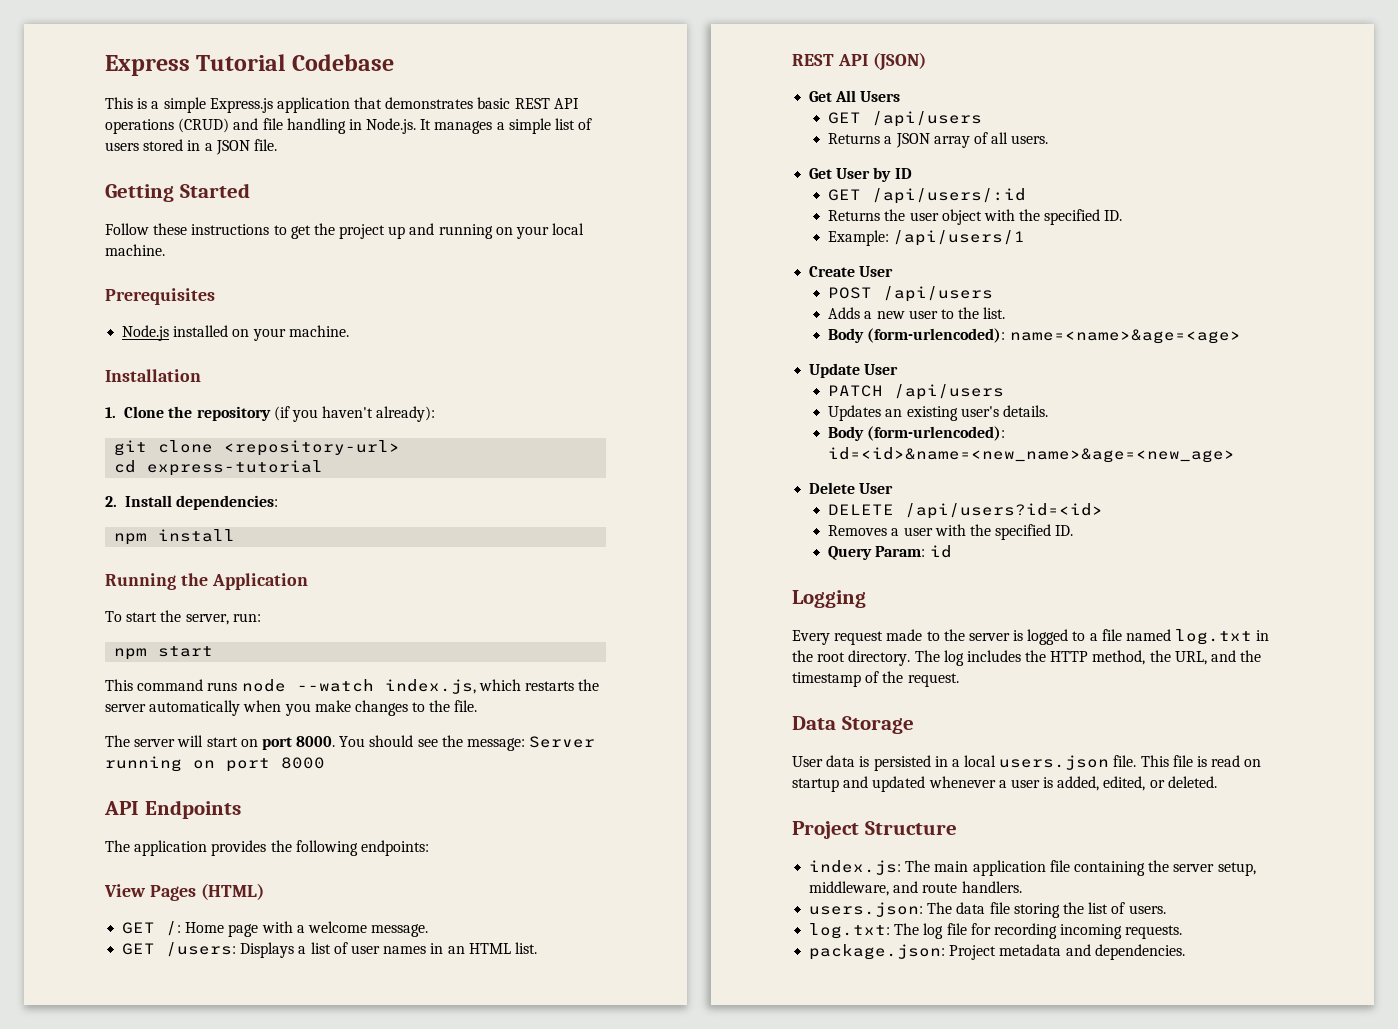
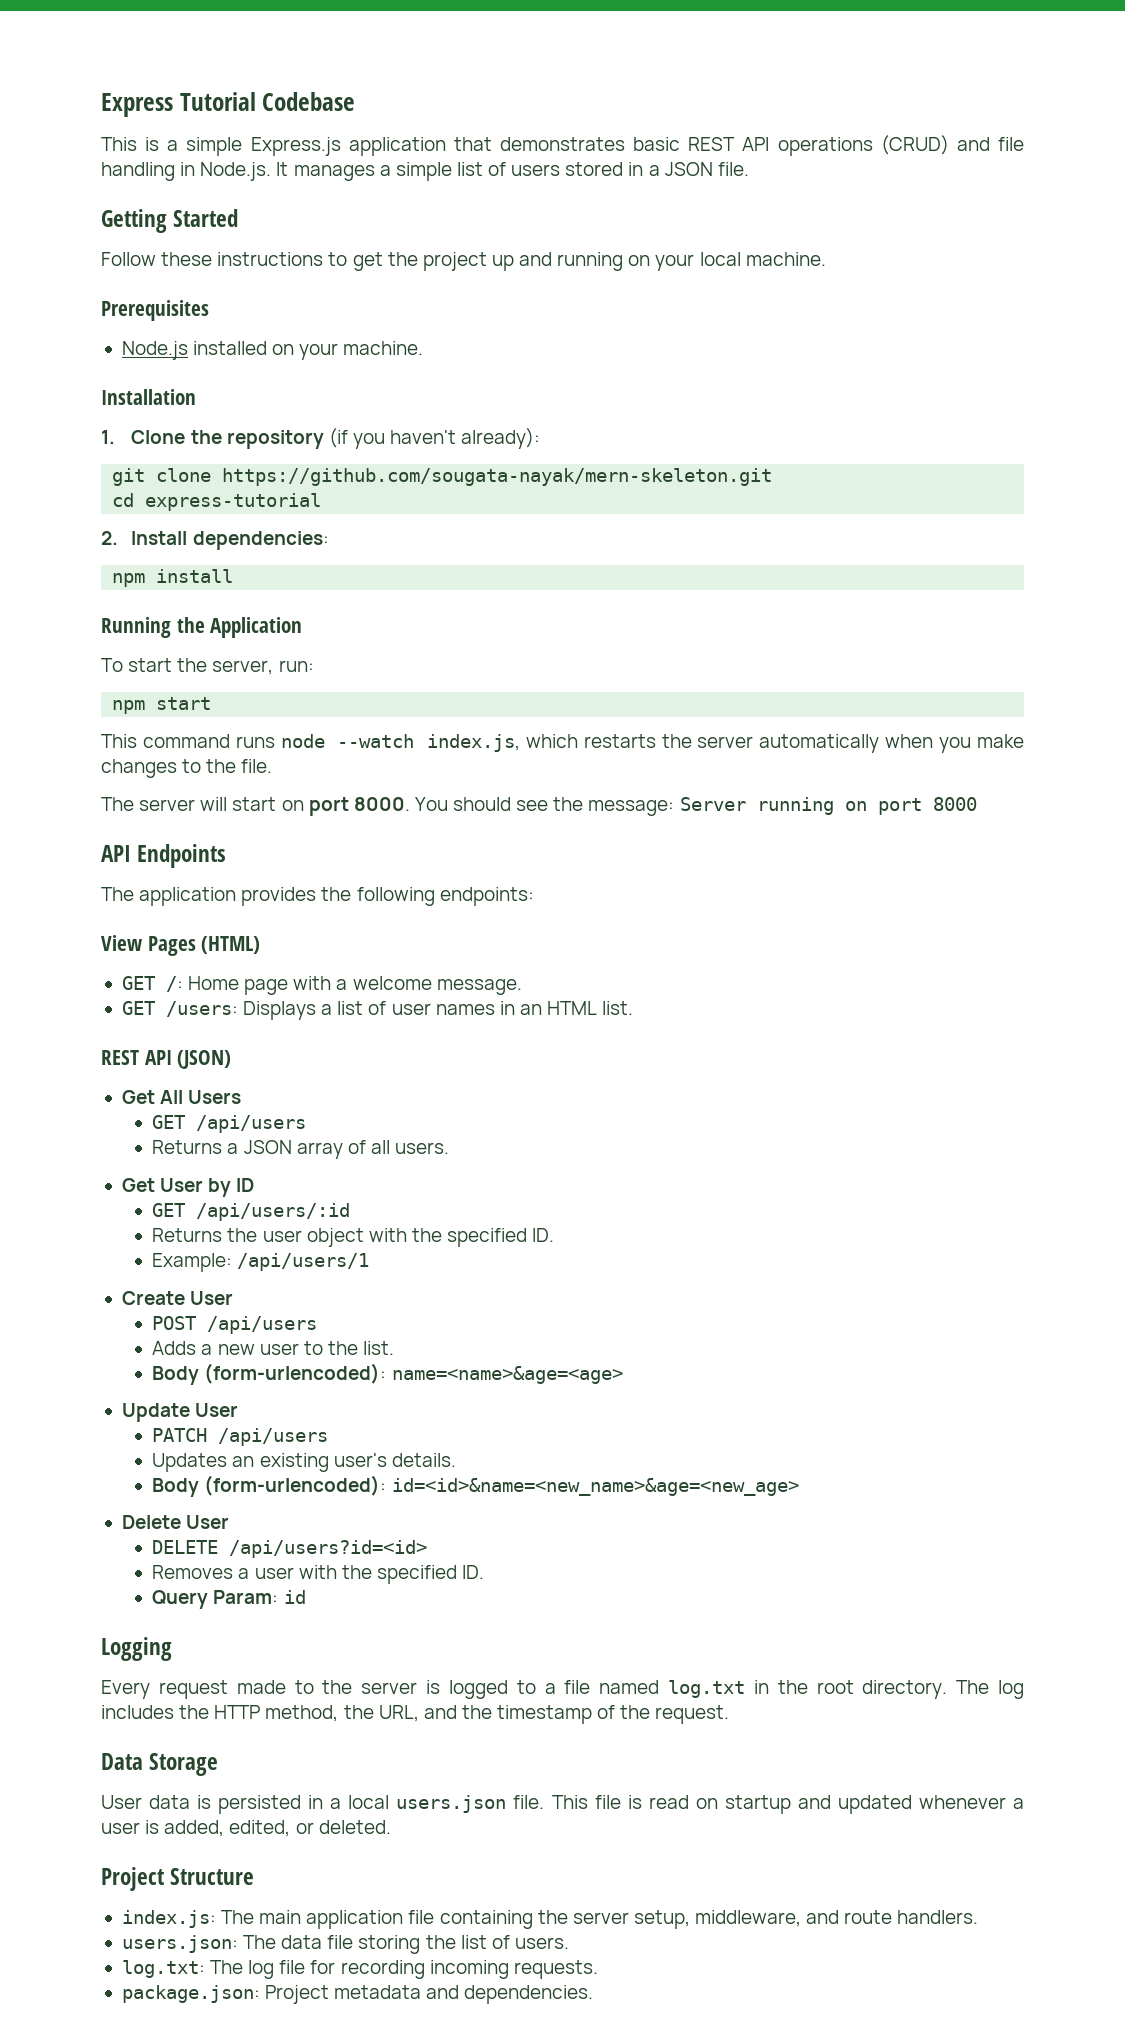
- git clone <repository-url>
+ git clone https://github.com/sougata-nayak/mern-skeleton.git

